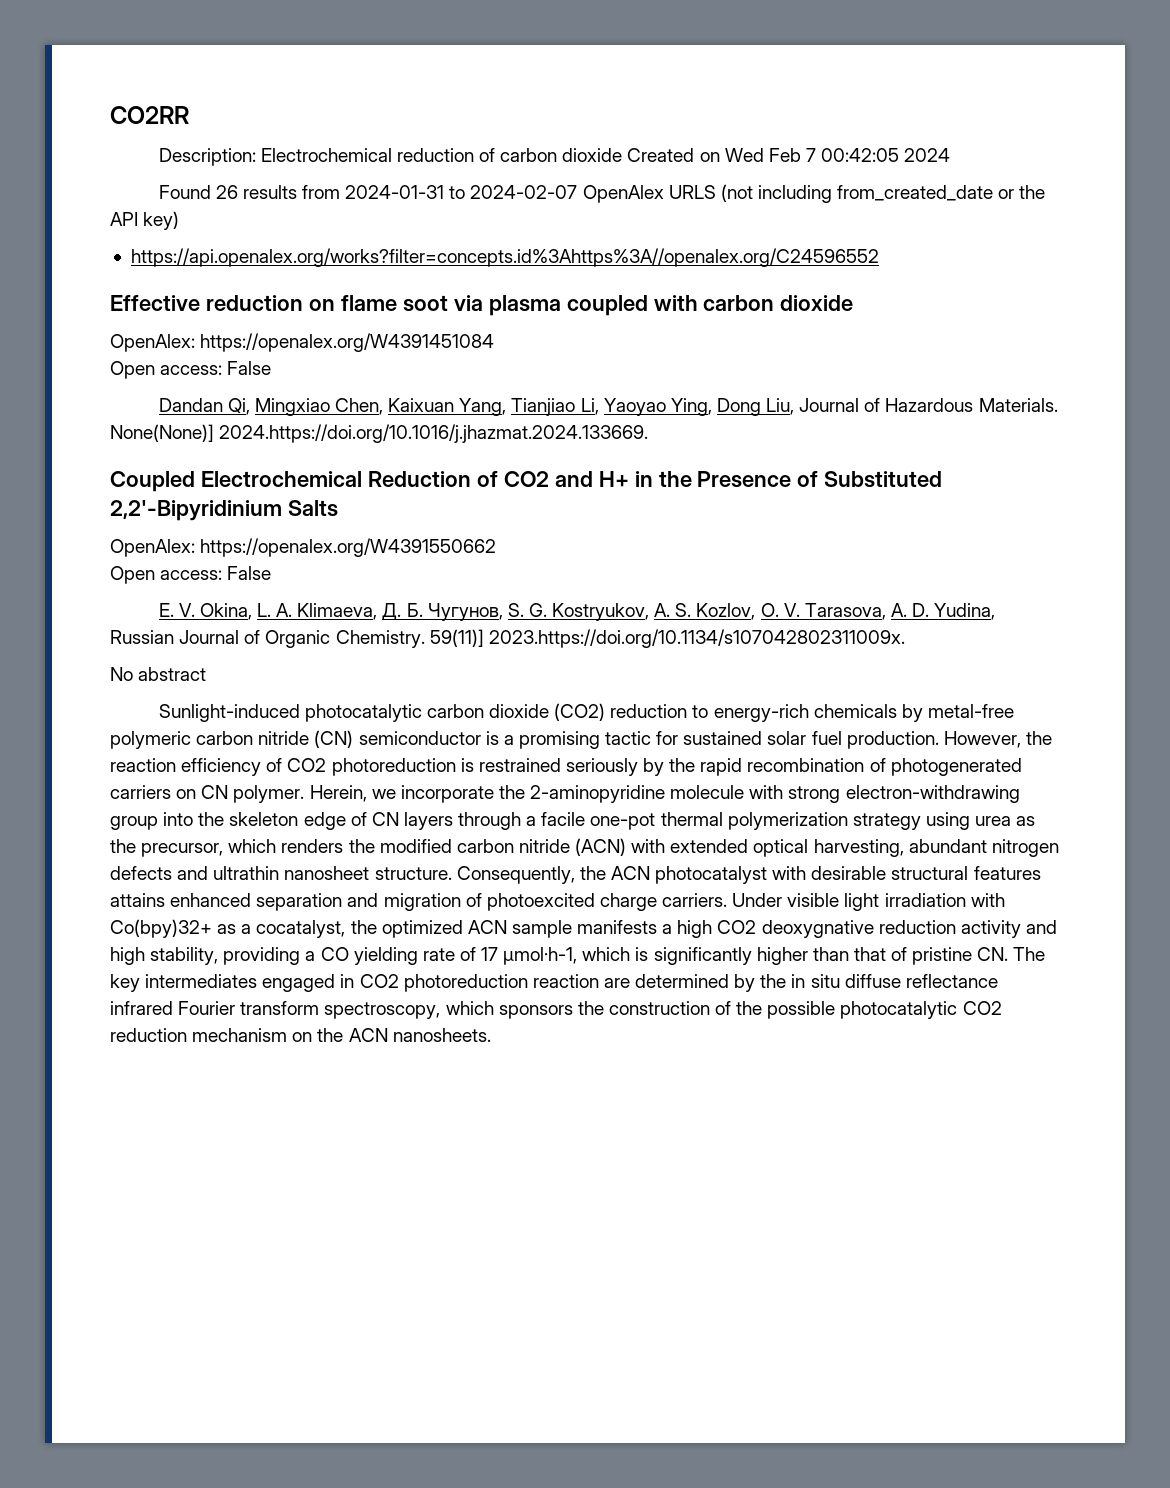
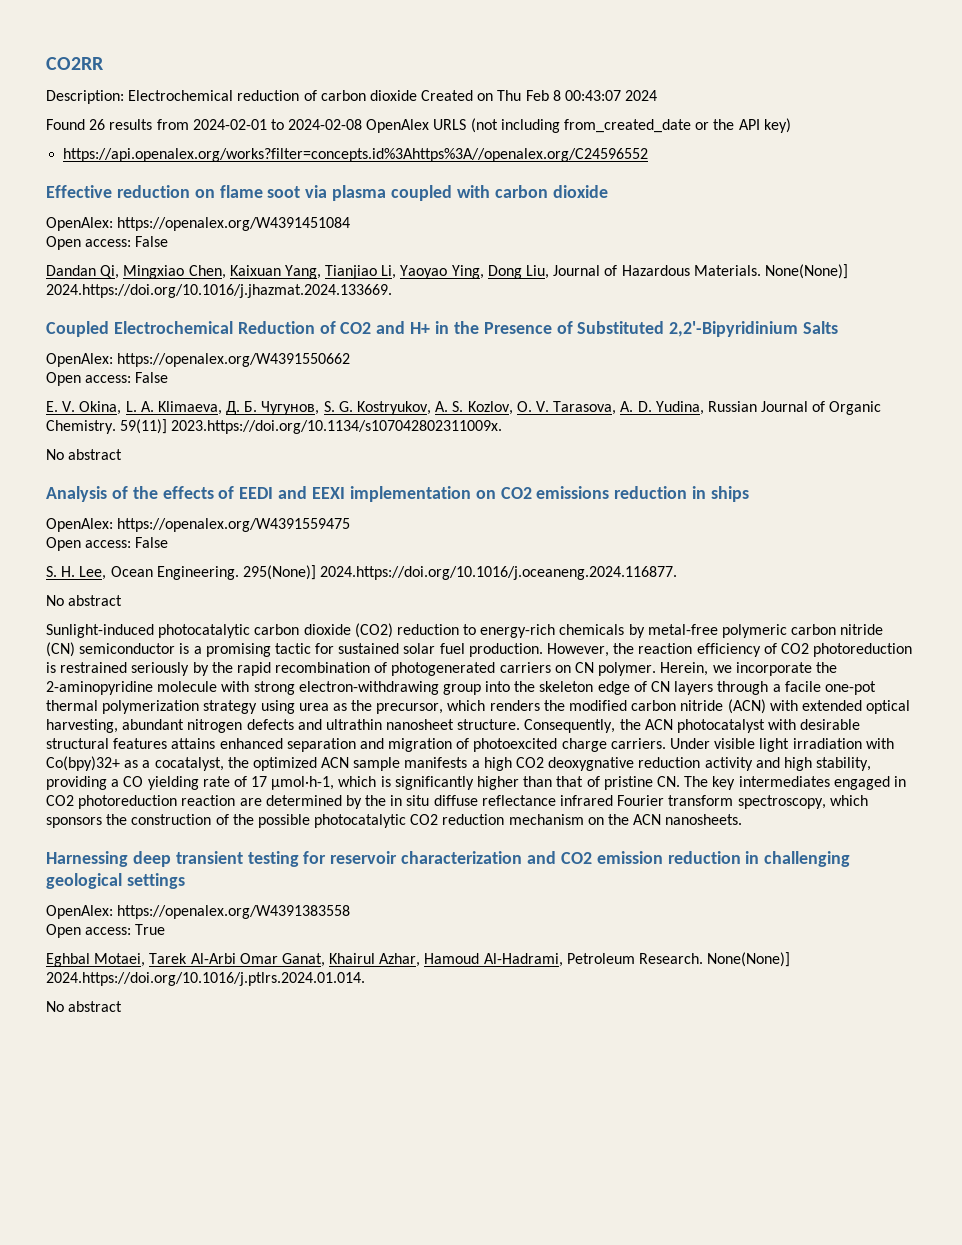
- Description: Electrochemical reduction of carbon dioxide Created on Wed Feb 7 00:42:05 2024
+ Description: Electrochemical reduction of carbon dioxide Created on Thu Feb 8 00:43:07 2024
- Found 26 results from 2024-01-31 to 2024-02-07 OpenAlex URLS (not including from_created_date or the API key)
+ Found 26 results from 2024-02-01 to 2024-02-08 OpenAlex URLS (not including from_created_date or the API key)
+ Analysis of the effects of EEDI and EEXI implementation on CO2 emissions reduction in ships
+ OpenAlex: https://openalex.org/W4391559475
+ Open access: False
+ S. H. Lee, Ocean Engineering. 295(None)] 2024.https://doi.org/10.1016/j.oceaneng.2024.116877.
+ No abstract
+ Harnessing deep transient testing for reservoir characterization and CO2 emission reduction in challenging geological settings
+ OpenAlex: https://openalex.org/W4391383558
+ Open access: True
+ Eghbal Motaei, Tarek Al-Arbi Omar Ganat, Khairul Azhar, Hamoud Al-Hadrami, Petroleum Research. None(None)] 2024.https://doi.org/10.1016/j.ptlrs.2024.01.014.
+ No abstract

